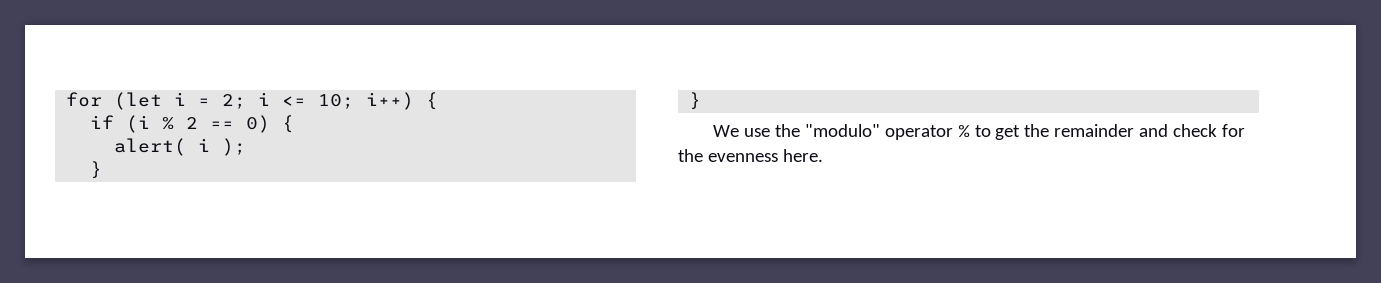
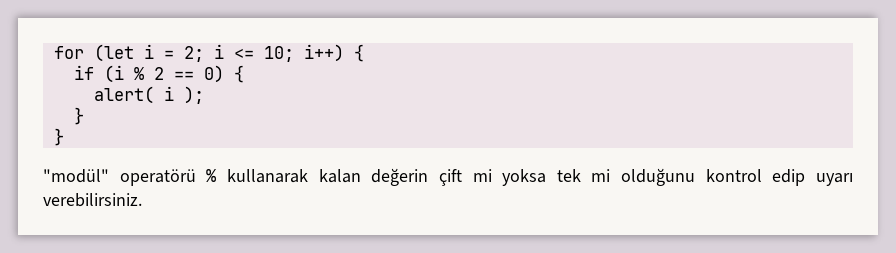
- We use the "modulo" operator % to get the remainder and check for the evenness here.
+ "modül" operatörü % kullanarak kalan değerin çift mi yoksa tek mi olduğunu kontrol edip uyarı verebilirsiniz.

